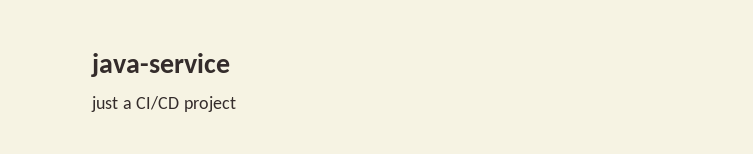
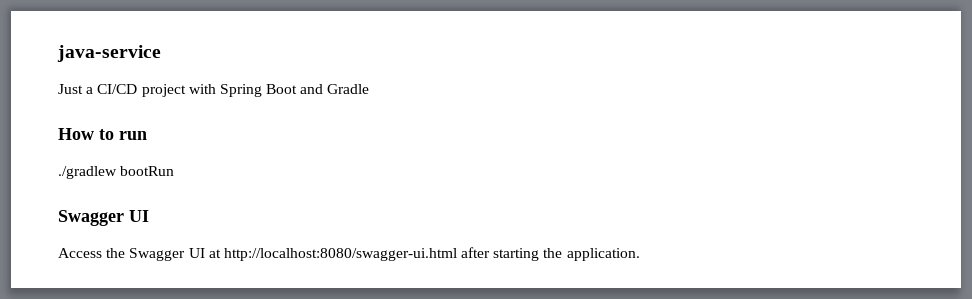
- just a CI/CD project
+ Just a CI/CD project with Spring Boot and Gradle
+ How to run
+ ./gradlew bootRun
+ Swagger UI
+ Access the Swagger UI at http://localhost:8080/swagger-ui.html after starting the application.

